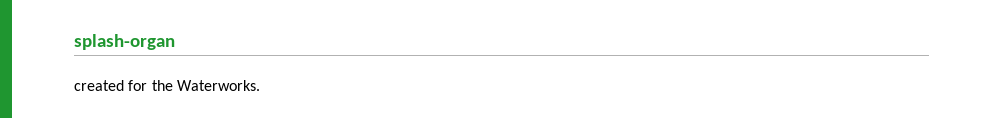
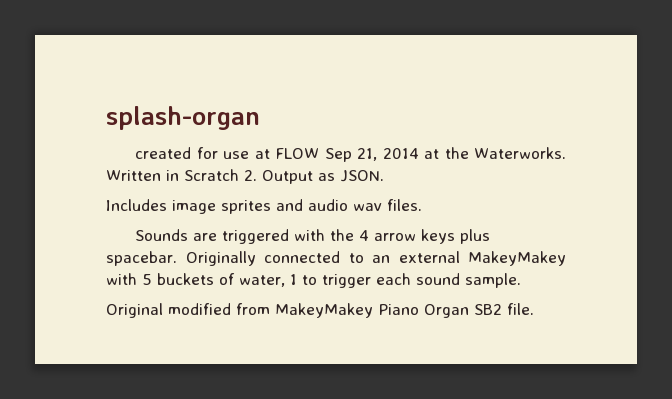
- created for the Waterworks.
+ created for use at FLOW Sep 21, 2014 at the Waterworks. Written in Scratch 2. Output as JSON.
+ Includes image sprites and audio wav files.
+ Sounds are triggered with the 4 arrow keys plus spacebar. Originally connected to an external MakeyMakey with 5 buckets of water, 1 to trigger each sound sample.
+ Original modified from MakeyMakey Piano Organ SB2 file.

